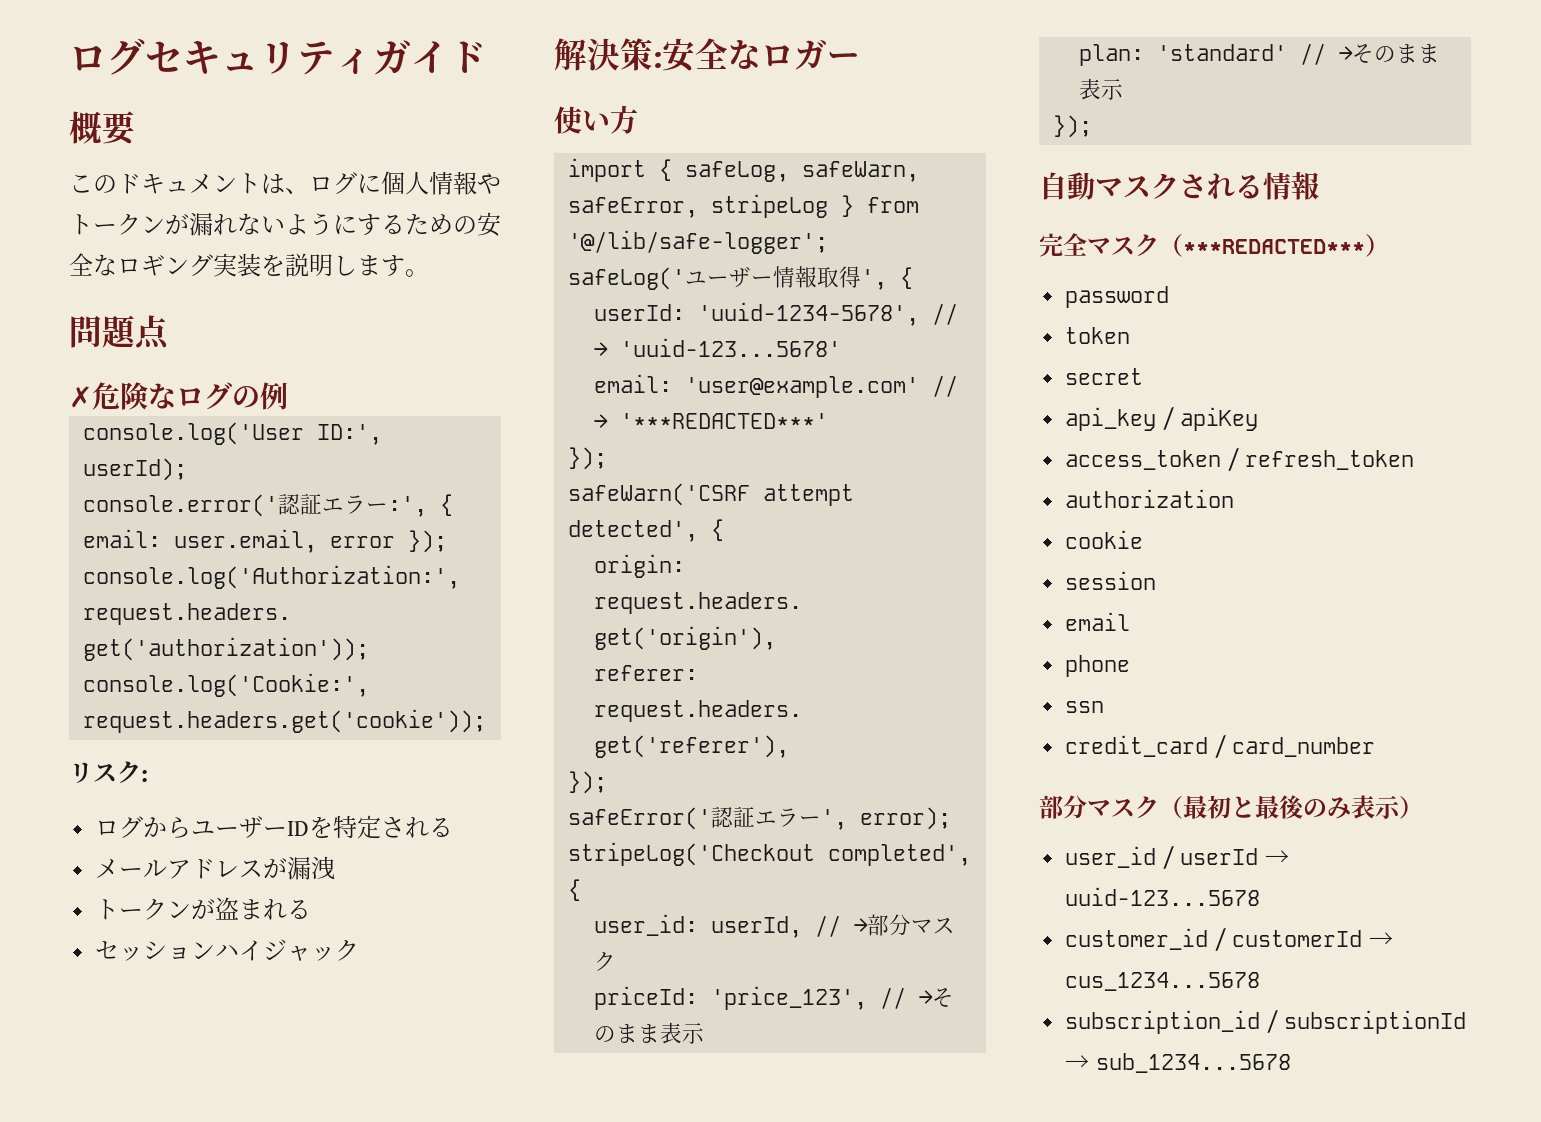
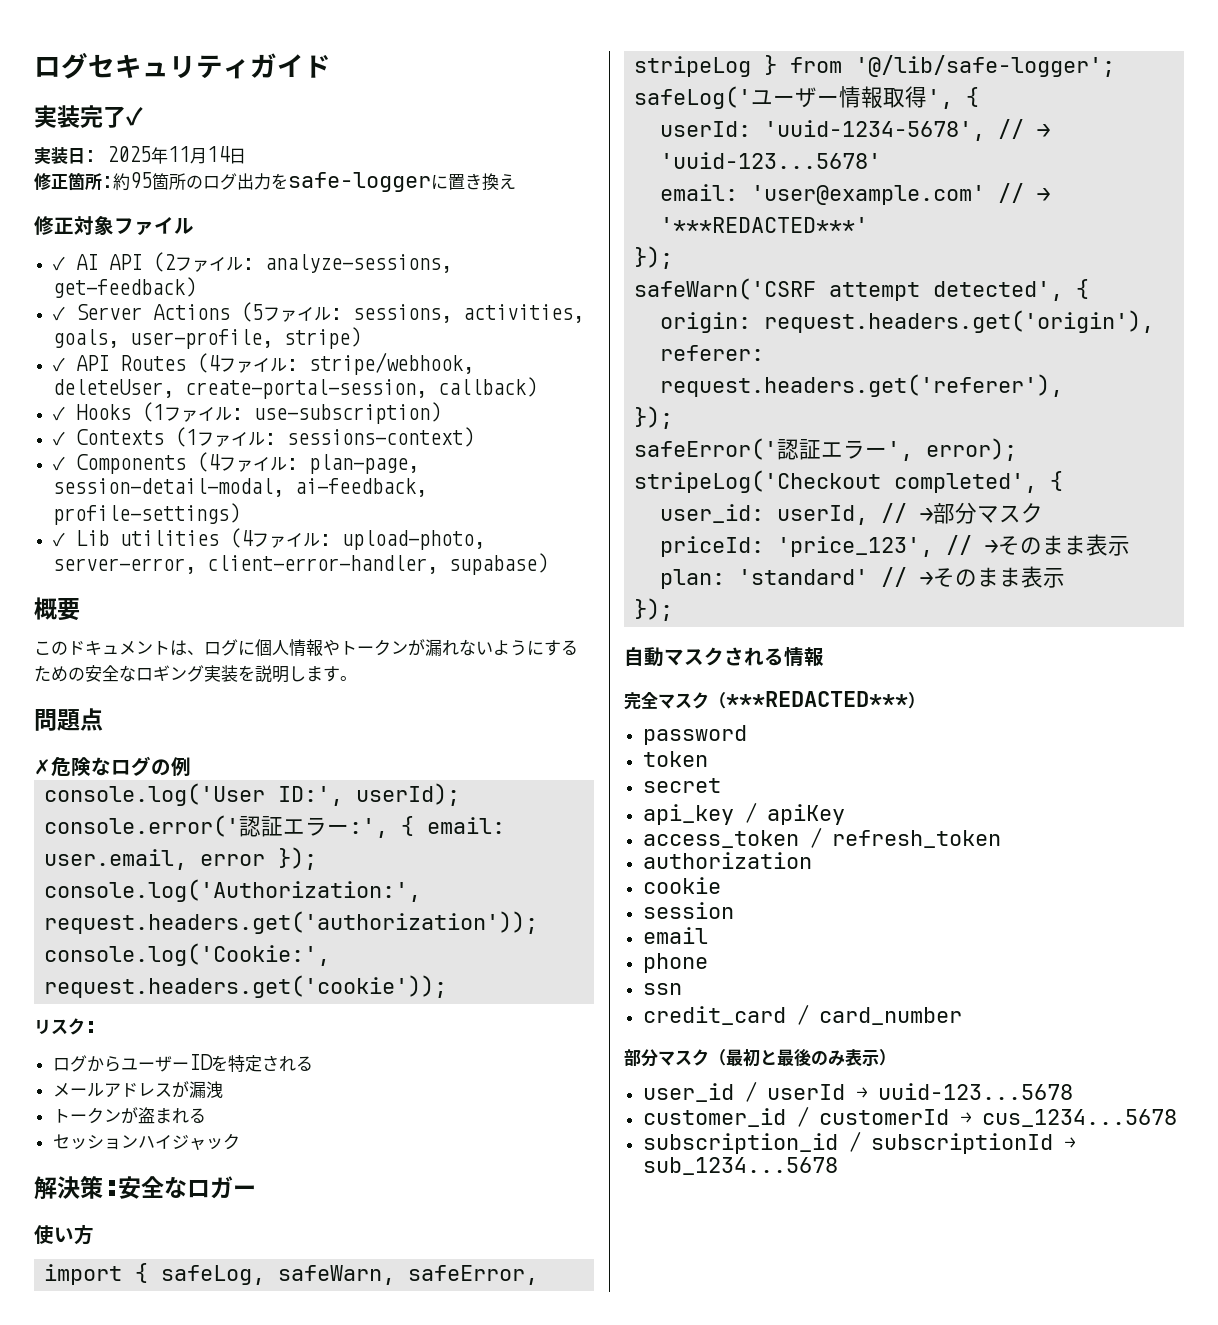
+ 実装完了✓
+ 実装日: 2025年11月14日
+ 修正箇所:約95箇所のログ出力をsafe-loggerに置き換え
+ 修正対象ファイル
+ ✓ AI API (2ファイル: analyze-sessions, get-feedback)
+ ✓ Server Actions (5ファイル: sessions, activities, goals, user-profile, stripe)
+ ✓ API Routes (4ファイル: stripe/webhook, deleteUser, create-portal-session, callback)
+ ✓ Hooks (1ファイル: use-subscription)
+ ✓ Contexts (1ファイル: sessions-context)
+ ✓ Components (4ファイル: plan-page, session-detail-modal, ai-feedback, profile-settings)
+ ✓ Lib utilities (4ファイル: upload-photo, server-error, client-error-handler, supabase)

